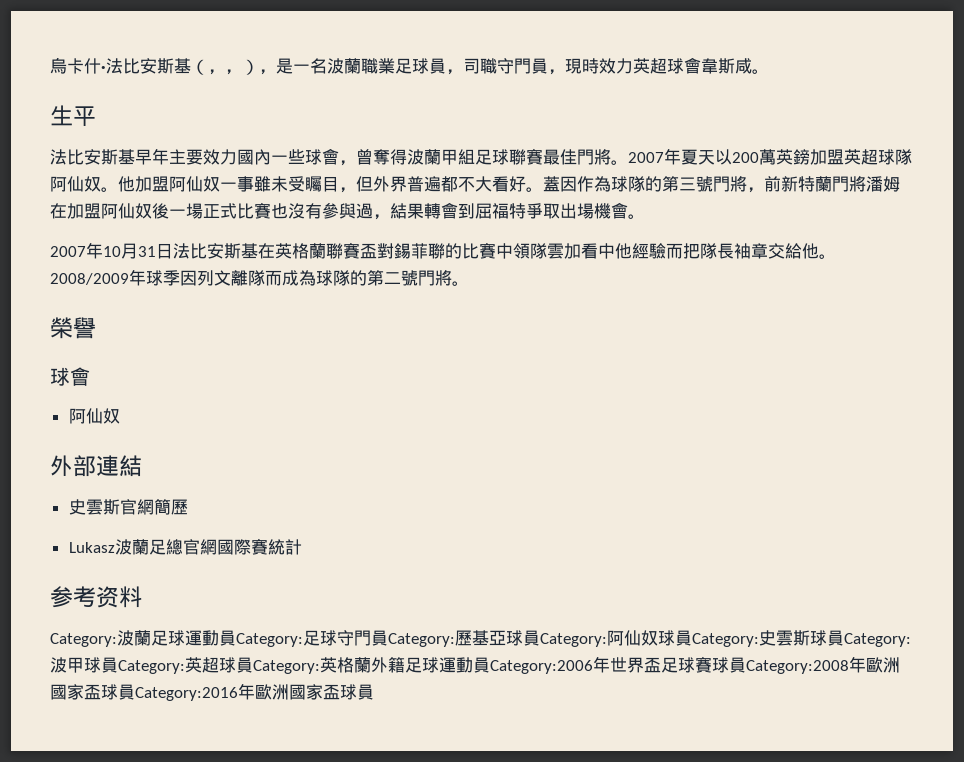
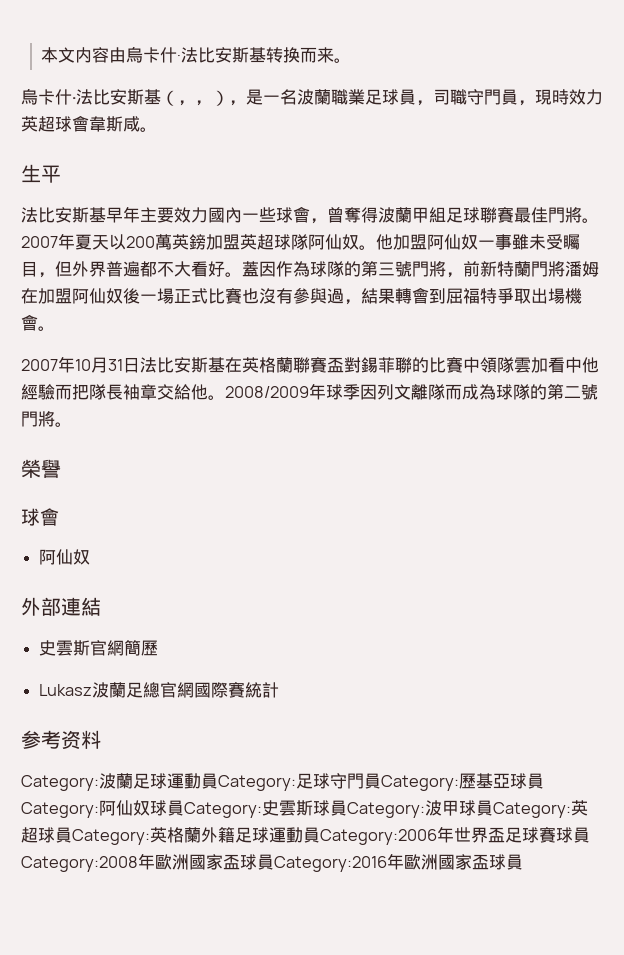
+ 本文内容由烏卡什·法比安斯基转换而来。

